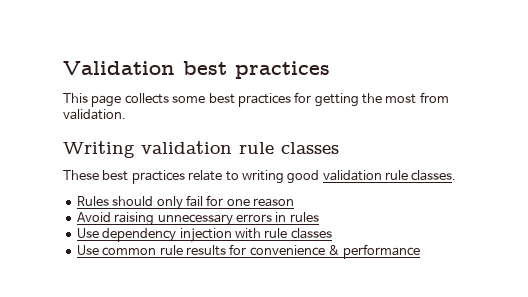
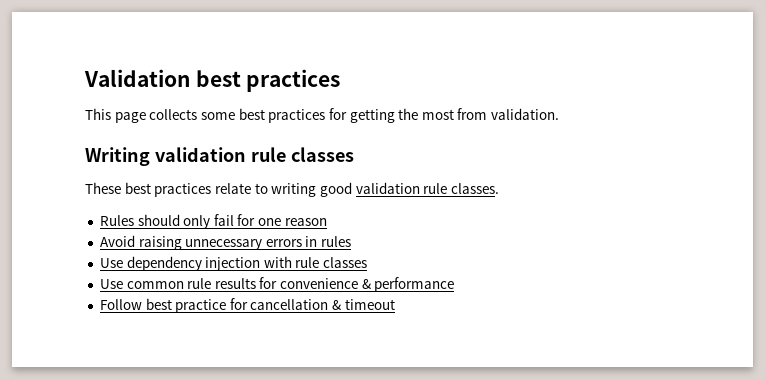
+ Follow best practice for cancellation & timeout

